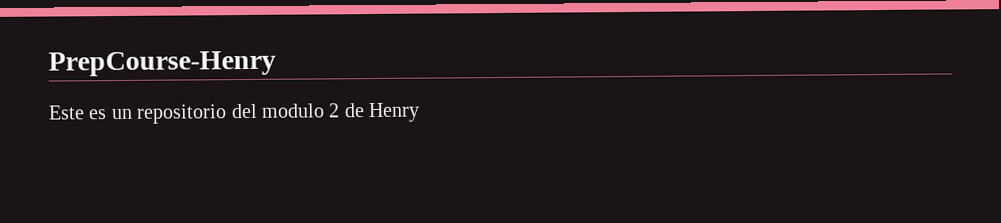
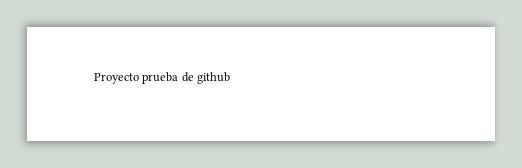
- PrepCourse-Henry
- Este es un repositorio del modulo 2 de Henry
+ Proyecto prueba de github

